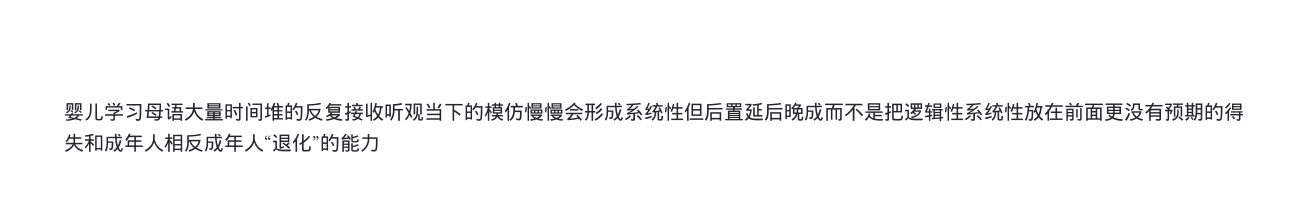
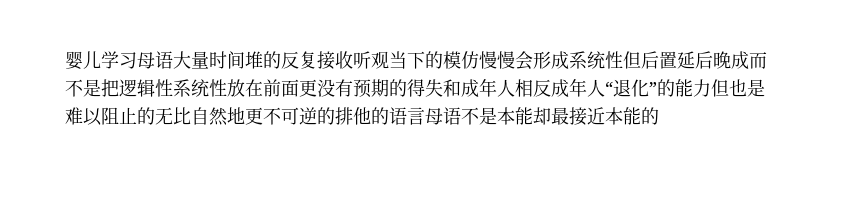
- 婴儿学习母语大量时间堆的反复接收听观当下的模仿慢慢会形成系统性但后置延后晚成而不是把逻辑性系统性放在前面更没有预期的得失和成年人相反成年人“退化”的能力
+ 婴儿学习母语大量时间堆的反复接收听观当下的模仿慢慢会形成系统性但后置延后晚成而不是把逻辑性系统性放在前面更没有预期的得失和成年人相反成年人“退化”的能力但也是难以阻止的无比自然地更不可逆的排他的语言母语不是本能却最接近本能的

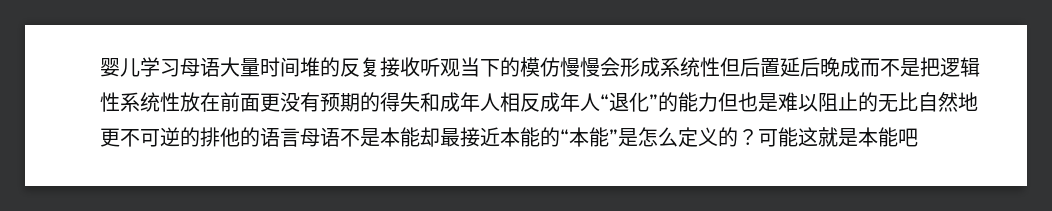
- 婴儿学习母语大量时间堆的反复接收听观当下的模仿慢慢会形成系统性但后置延后晚成而不是把逻辑性系统性放在前面更没有预期的得失和成年人相反成年人“退化”的能力但也是难以阻止的无比自然地更不可逆的排他的语言母语不是本能却最接近本能的
+ 婴儿学习母语大量时间堆的反复接收听观当下的模仿慢慢会形成系统性但后置延后晚成而不是把逻辑性系统性放在前面更没有预期的得失和成年人相反成年人“退化”的能力但也是难以阻止的无比自然地更不可逆的排他的语言母语不是本能却最接近本能的“本能”是怎么定义的？可能这就是本能吧

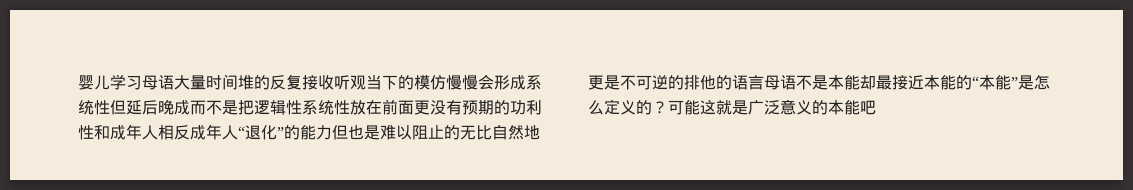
- 婴儿学习母语大量时间堆的反复接收听观当下的模仿慢慢会形成系统性但后置延后晚成而不是把逻辑性系统性放在前面更没有预期的得失和成年人相反成年人“退化”的能力但也是难以阻止的无比自然地更不可逆的排他的语言母语不是本能却最接近本能的“本能”是怎么定义的？
+ 婴儿学习母语大量时间堆的反复接收听观当下的模仿慢慢会形成系统性但延后晚成而不是把逻辑性系统性放在前面更没有预期的功利性和成年人相反成年人“退化”的能力但也是难以阻止的无比自然地更是不可逆的排他的语言母语不是本能却最接近本能的“本能”是怎么定义的？
- 可能这就是本能吧
+ 可能这就是广泛意义的本能吧

